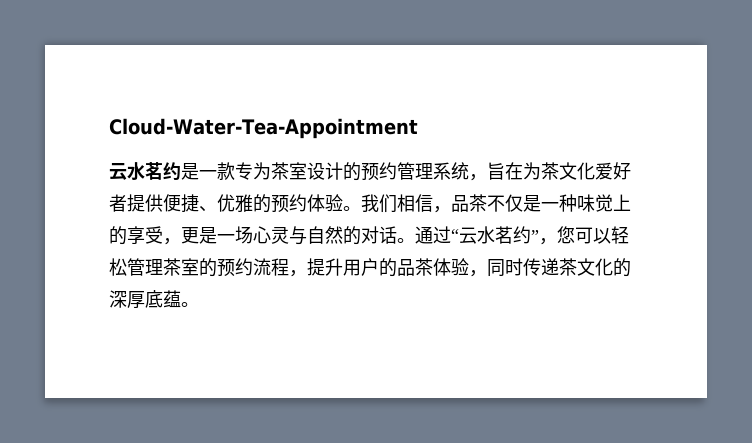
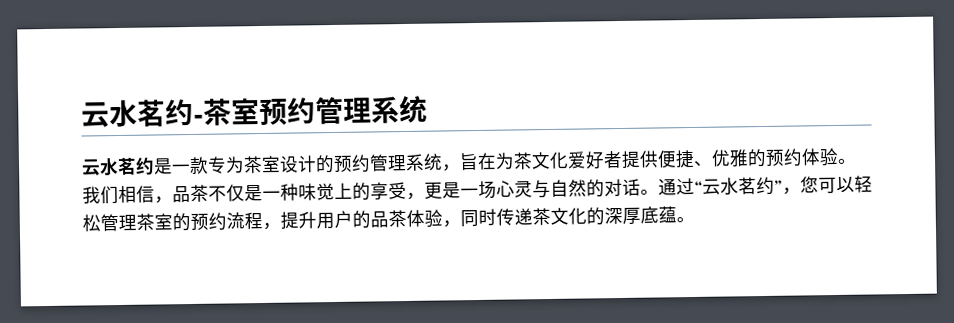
- Cloud-Water-Tea-Appointment
+ 云水茗约-茶室预约管理系统

